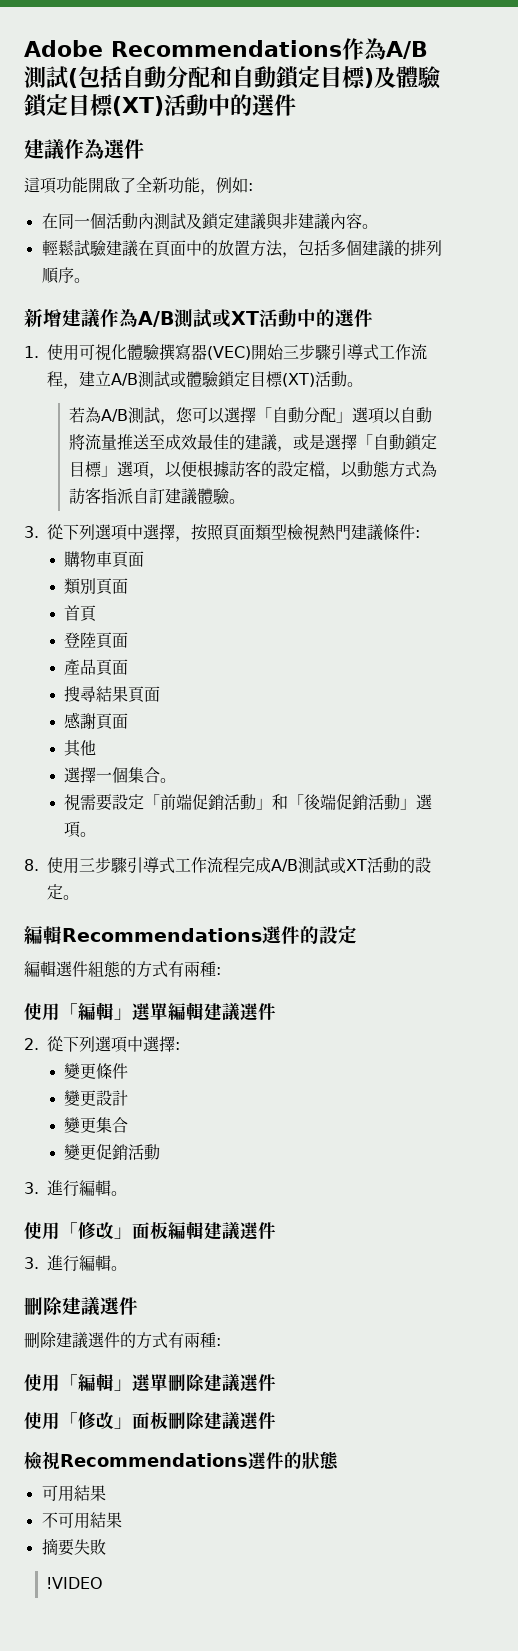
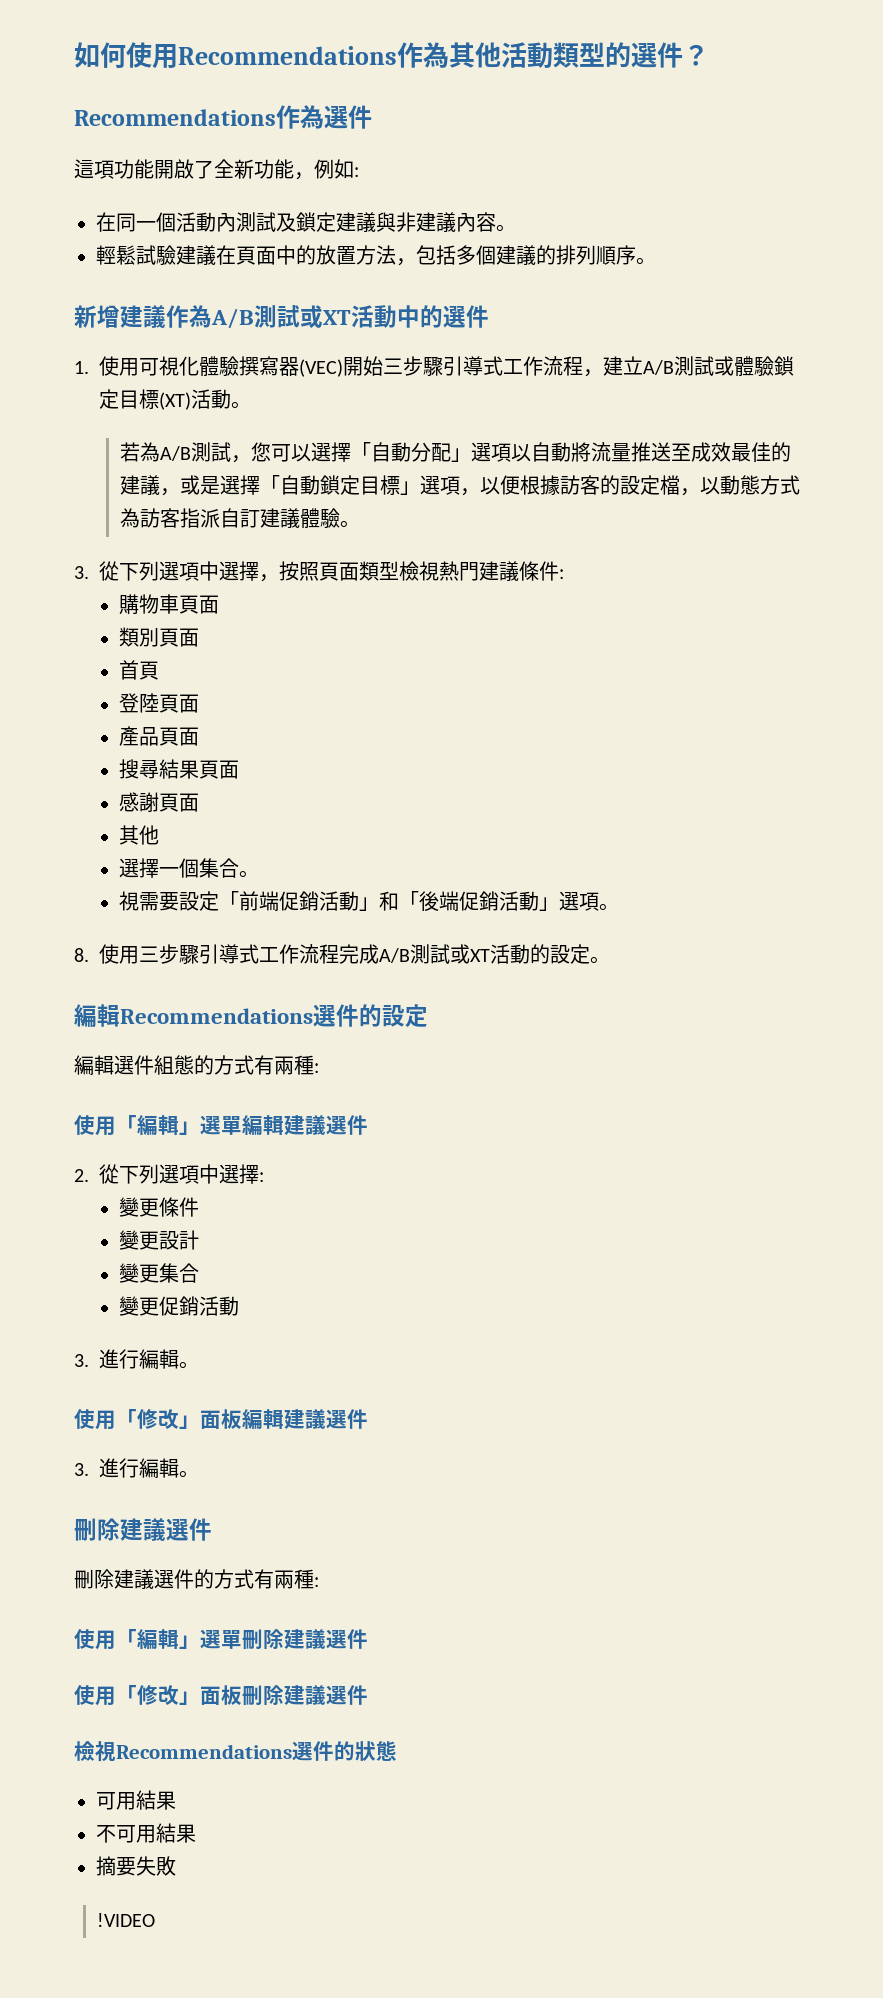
- Adobe Recommendations作為A/B測試(包括自動分配和自動鎖定目標)及體驗鎖定目標(XT)活動中的選件
- 建議作為選件
+ 如何使用Recommendations作為其他活動類型的選件？
+ Recommendations作為選件

